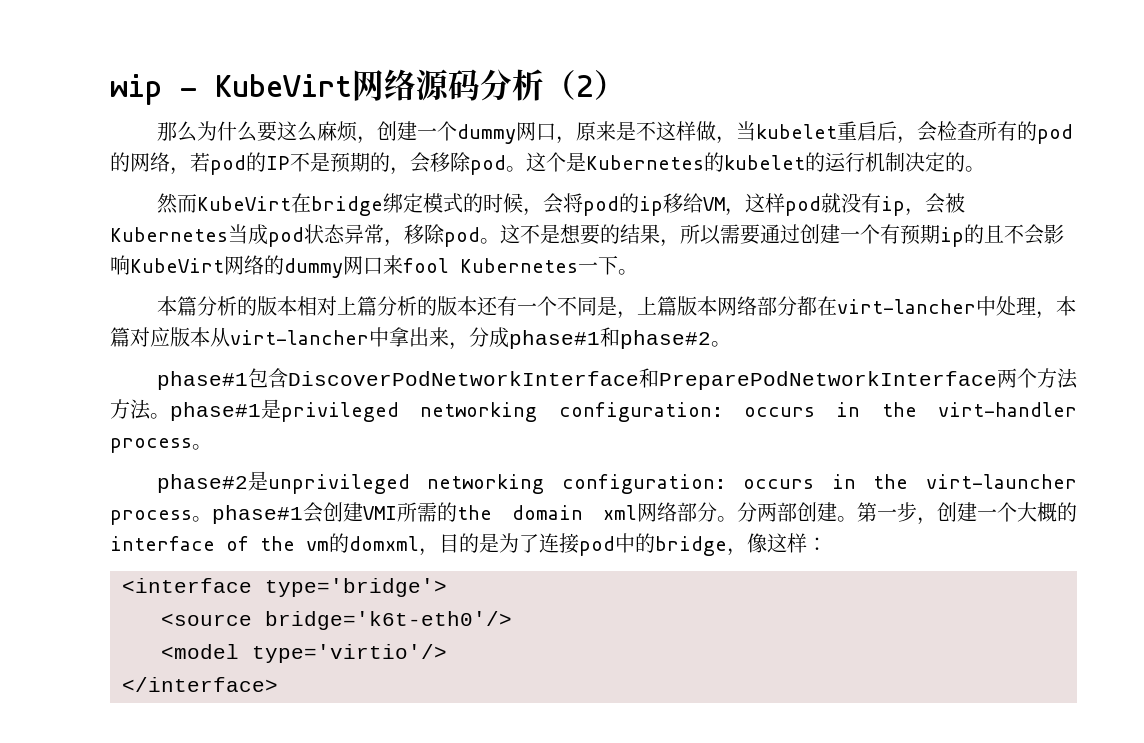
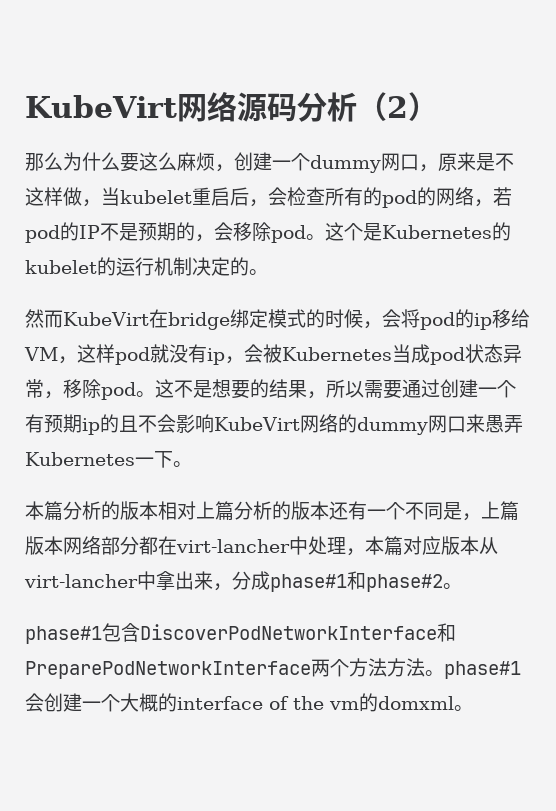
- wip - KubeVirt网络源码分析（2）
+ KubeVirt网络源码分析（2）
- 这不是想要的结果，所以需要通过创建一个有预期ip的且不会影响KubeVirt网络的dummy网口来fool Kubernetes一下。
+ 这不是想要的结果，所以需要通过创建一个有预期ip的且不会影响KubeVirt网络的dummy网口来愚弄Kubernetes一下。
- phase#1包含DiscoverPodNetworkInterface和PreparePodNetworkInterface两个方法方法。phase#1是privileged networking configuration: occurs in the virt-handler process。
- phase#2是unprivileged networking configuration: occurs in the virt-launcher process。phase#1会创建VMI所需的the domain xml网络部分。分两部创建。第一步，创建一个大概的interface of the vm的domxml，目的是为了连接pod中的bridge，像这样：
- <interface type='bridge'>
- <source bridge='k6t-eth0'/>
- <model type='virtio'/>
- </interface>
+ phase#1包含DiscoverPodNetworkInterface和PreparePodNetworkInterface两个方法方法。phase#1会创建一个大概的interface of the vm的domxml。

